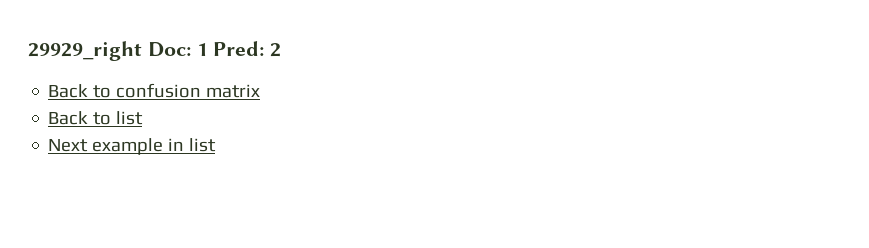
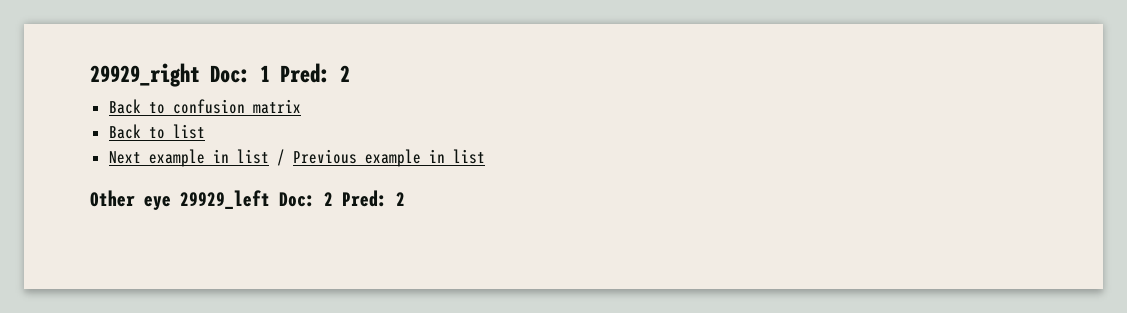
- Next example in list
+ Next example in list / Previous example in list
+ Other eye 29929_left Doc: 2 Pred: 2

